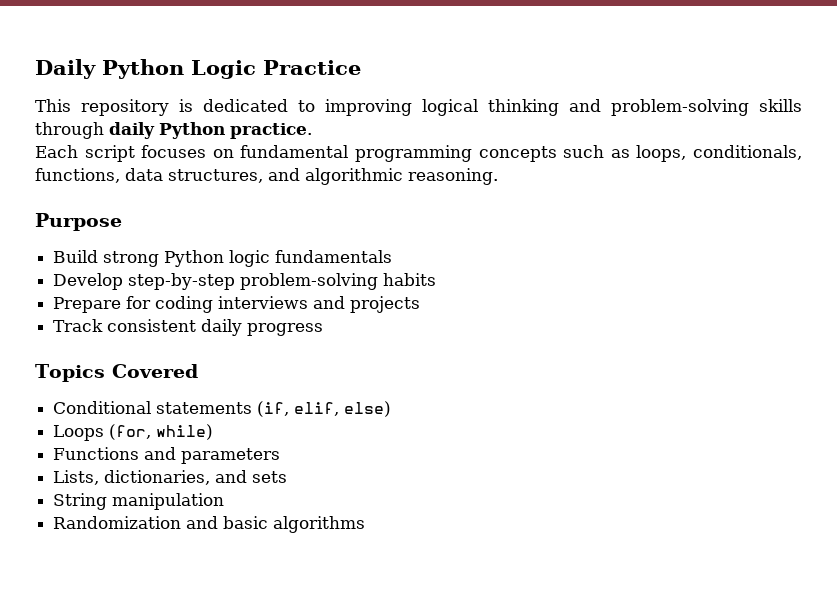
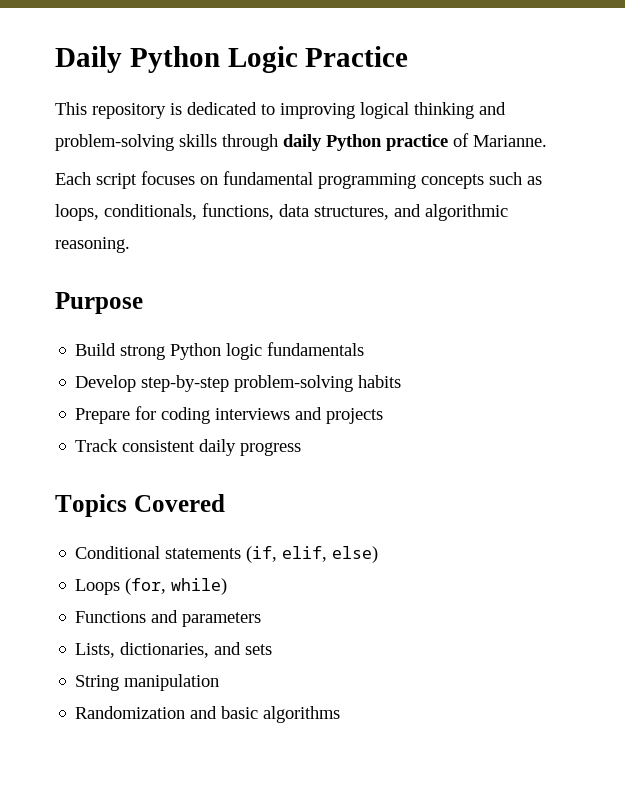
- This repository is dedicated to improving logical thinking and problem-solving skills through daily Python practice.
+ This repository is dedicated to improving logical thinking and problem-solving skills through daily Python practice of Marianne.

